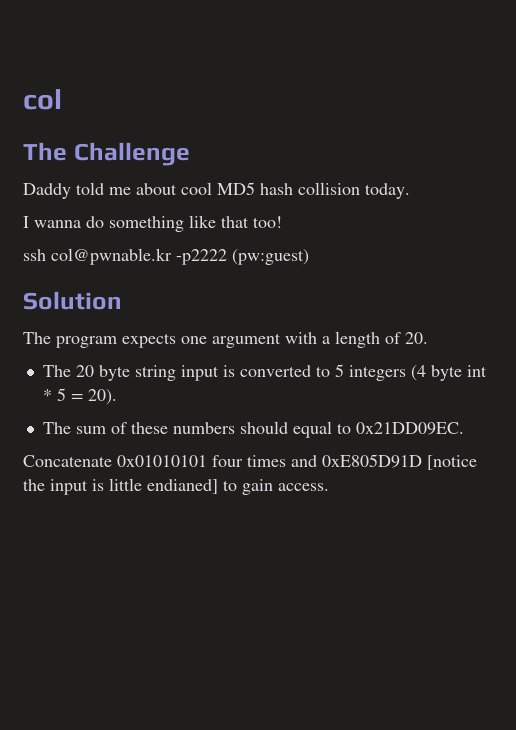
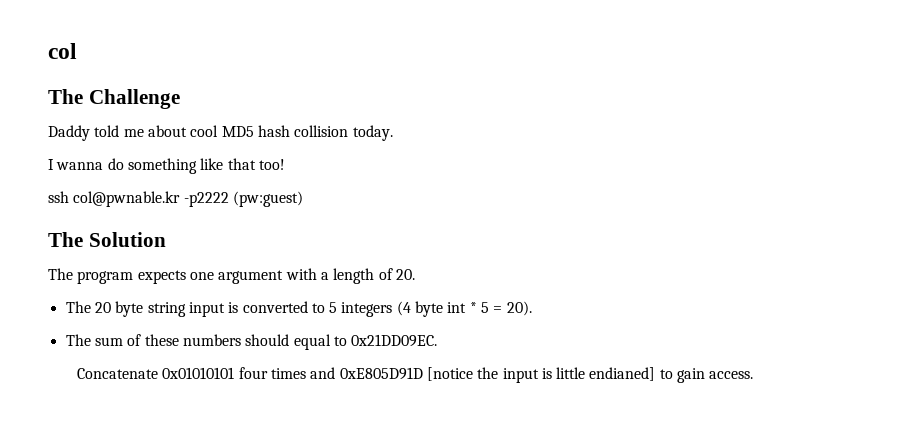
- Solution
+ The Solution

